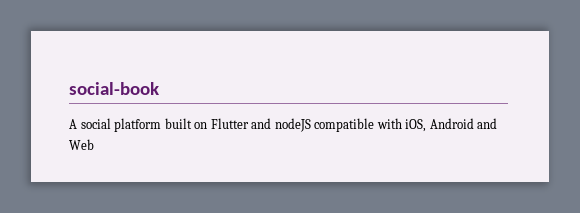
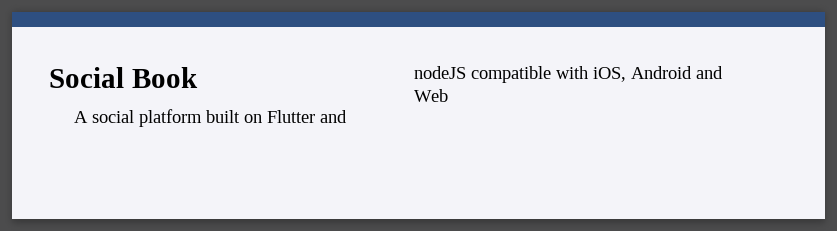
- social-book
+ Social Book

